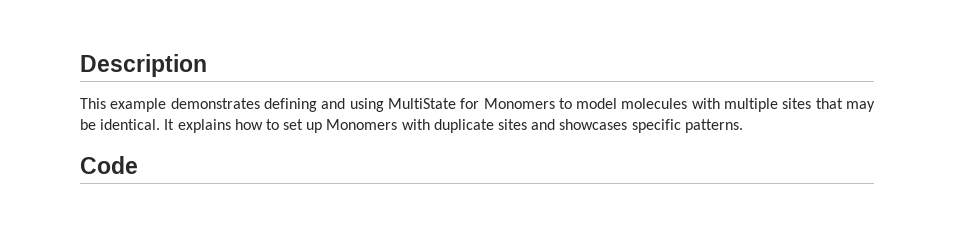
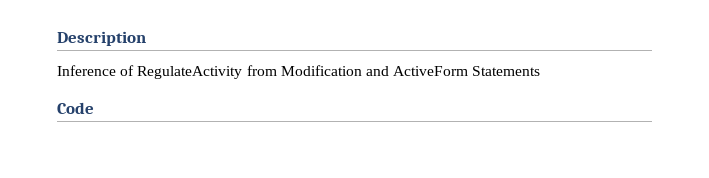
- This example demonstrates defining and using MultiState for Monomers to model molecules with multiple sites that may be identical. It explains how to set up Monomers with duplicate sites and showcases specific patterns.
+ Inference of RegulateActivity from Modification and ActiveForm Statements

